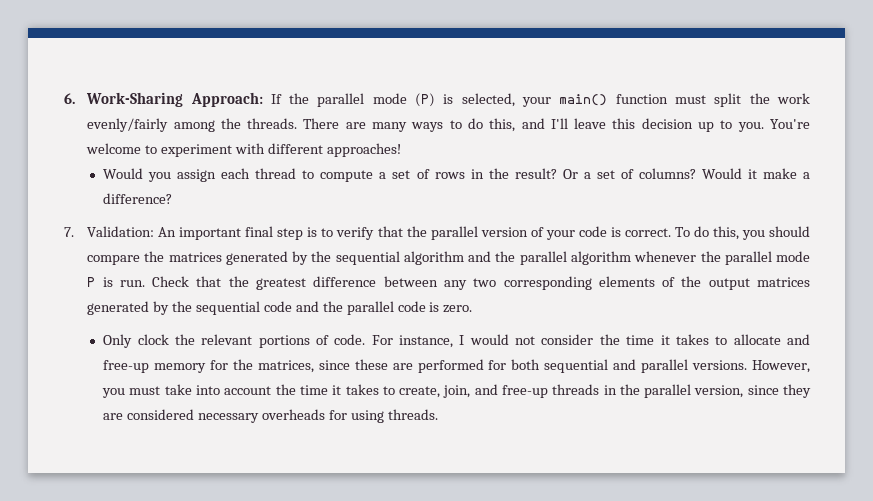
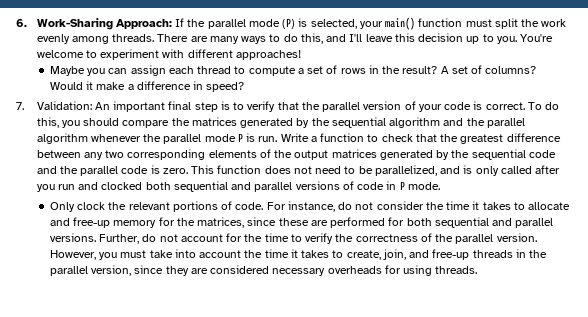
- 6. Work-Sharing Approach: If the parallel mode (P) is selected, your main() function must split the work evenly/fairly among the threads.
+ 6. Work-Sharing Approach: If the parallel mode (P) is selected, your main() function must split the work evenly among threads.
- Would you assign each thread to compute a set of rows in the result?
+ Maybe you can assign each thread to compute a set of rows in the result?
- Or a set of columns?
+ A set of columns?
- Would it make a difference?
+ Would it make a difference in speed?
- Check that the greatest difference between any two corresponding elements of the output matrices generated by the sequential code and the parallel code is zero.
+ Write a function to check that the greatest difference between any two corresponding elements of the output matrices generated by the sequential code and the parallel code is zero. This function does not need to be parallelized, and is only called after you run and clocked both sequential and parallel versions of code in P mode.
- For instance, I would not consider the time it takes to allocate and free-up memory for the matrices, since these are performed for both sequential and parallel versions.
+ For instance, do not consider the time it takes to allocate and free-up memory for the matrices, since these are performed for both sequential and parallel versions.
+ Further, do not account for the time to verify the correctness of the parallel version.

